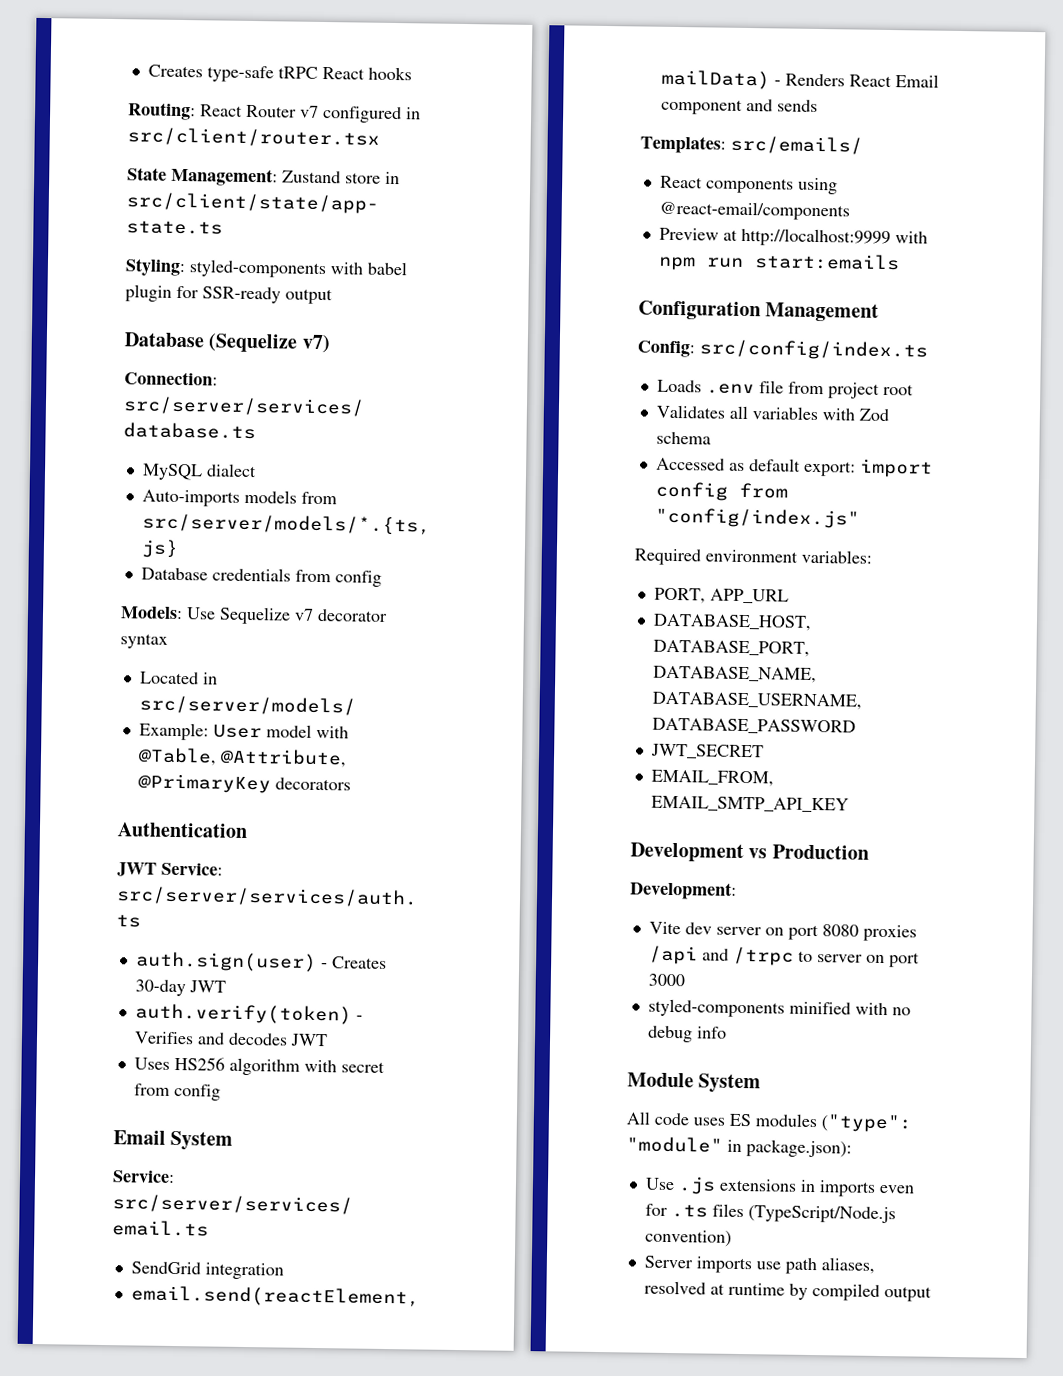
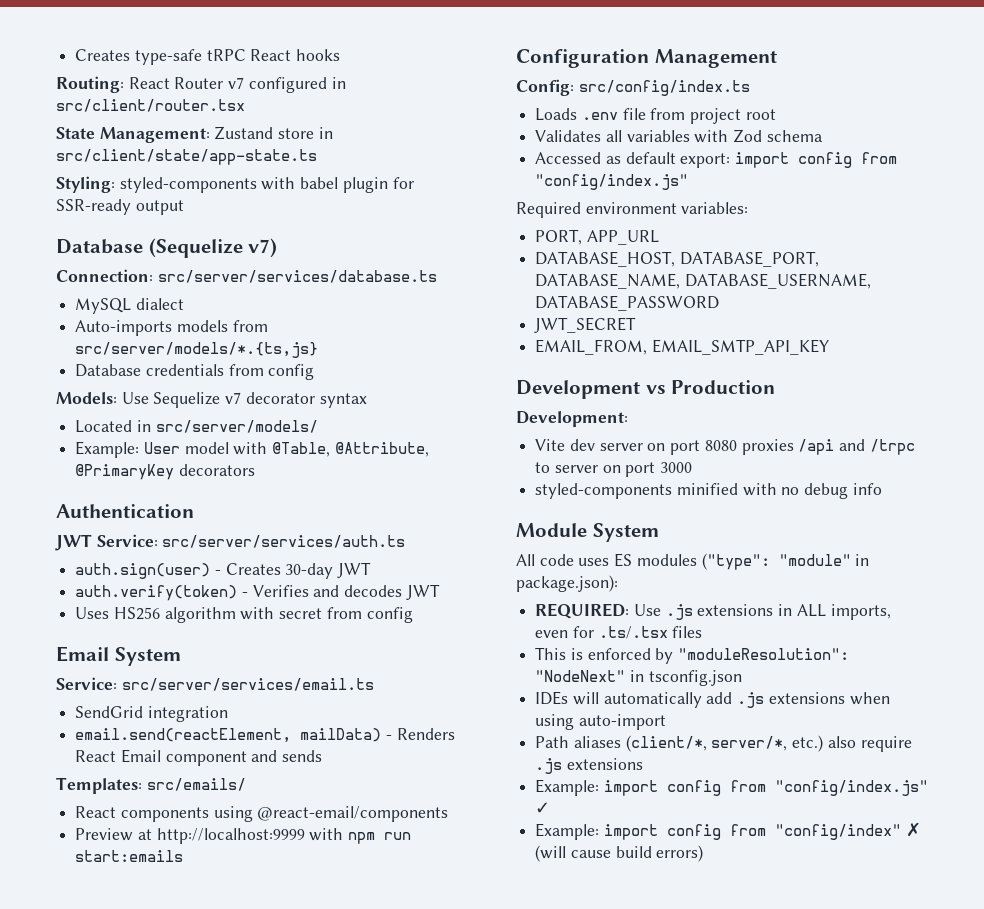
- Use .js extensions in imports even for .ts files (TypeScript/Node.js convention)
- Server imports use path aliases, resolved at runtime by compiled output
+ REQUIRED: Use .js extensions in ALL imports, even for .ts/.tsx files
+ This is enforced by "moduleResolution": "NodeNext" in tsconfig.json
+ IDEs will automatically add .js extensions when using auto-import
+ Path aliases (client/*, server/*, etc.) also require .js extensions
+ Example: import config from "config/index.js" ✓
+ Example: import config from "config/index" ✗ (will cause build errors)

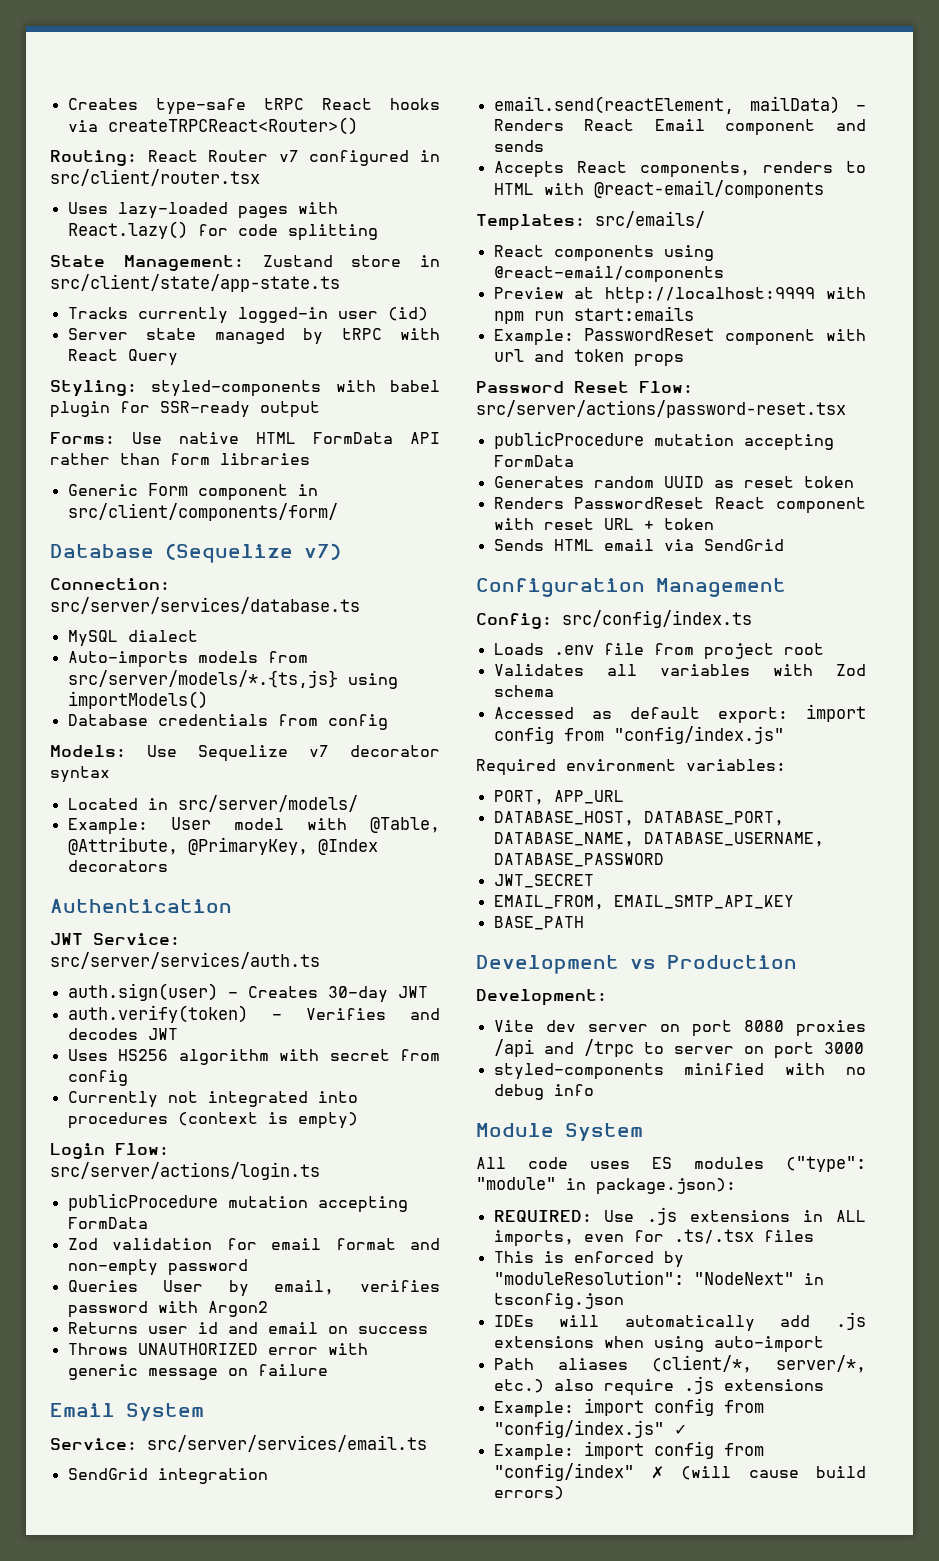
- Creates type-safe tRPC React hooks
+ Creates type-safe tRPC React hooks via createTRPCReact<Router>()
+ Uses lazy-loaded pages with React.lazy() for code splitting
+ Tracks currently logged-in user (id)
+ Server state managed by tRPC with React Query
+ Forms: Use native HTML FormData API rather than form libraries
+ Generic Form component in src/client/components/form/
- Auto-imports models from src/server/models/*.{ts,js}
+ Auto-imports models from src/server/models/*.{ts,js} using importModels()
- Example: User model with @Table, @Attribute, @PrimaryKey decorators
+ Example: User model with @Table, @Attribute, @PrimaryKey, @Index decorators
+ Currently not integrated into procedures (context is empty)
+ Login Flow: src/server/actions/login.ts
+ publicProcedure mutation accepting FormData
+ Zod validation for email format and non-empty password
+ Queries User by email, verifies password with Argon2
+ Returns user id and email on success
+ Throws UNAUTHORIZED error with generic message on failure
+ Accepts React components, renders to HTML with @react-email/components
+ Example: PasswordReset component with url and token props
+ Password Reset Flow: src/server/actions/password-reset.tsx
+ publicProcedure mutation accepting FormData
+ Generates random UUID as reset token
+ Renders PasswordReset React component with reset URL + token
+ Sends HTML email via SendGrid
+ BASE_PATH

